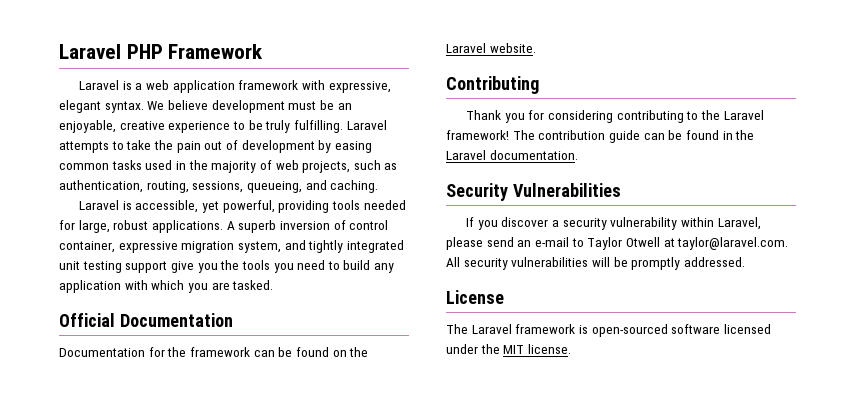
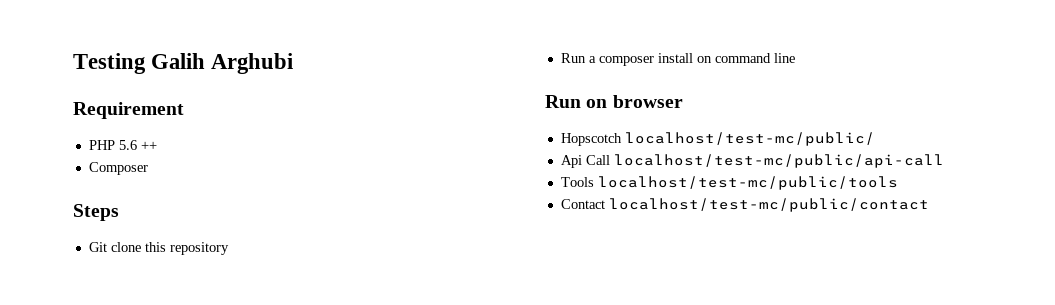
- Laravel PHP Framework
- Laravel is a web application framework with expressive, elegant syntax. We believe development must be an enjoyable, creative experience to be truly fulfilling. Laravel attempts to take the pain out of development by easing common tasks used in the majority of web projects, such as authentication, routing, sessions, queueing, and caching.
- Laravel is accessible, yet powerful, providing tools needed for large, robust applications. A superb inversion of control container, expressive migration system, and tightly integrated unit testing support give you the tools you need to build any application with which you are tasked.
- Official Documentation
- Documentation for the framework can be found on the Laravel website.
- Contributing
- Thank you for considering contributing to the Laravel framework! The contribution guide can be found in the Laravel documentation.
- Security Vulnerabilities
- If you discover a security vulnerability within Laravel, please send an e-mail to Taylor Otwell at taylor@laravel.com. All security vulnerabilities will be promptly addressed.
- License
- The Laravel framework is open-sourced software licensed under the MIT license.
+ Testing Galih Arghubi
+ Requirement
+ PHP 5.6 ++
+ Composer
+ Steps
+ Git clone this repository
+ Run a composer install on command line
+ Run on browser
+ Hopscotch localhost/test-mc/public/
+ Api Call localhost/test-mc/public/api-call
+ Tools localhost/test-mc/public/tools
+ Contact localhost/test-mc/public/contact

